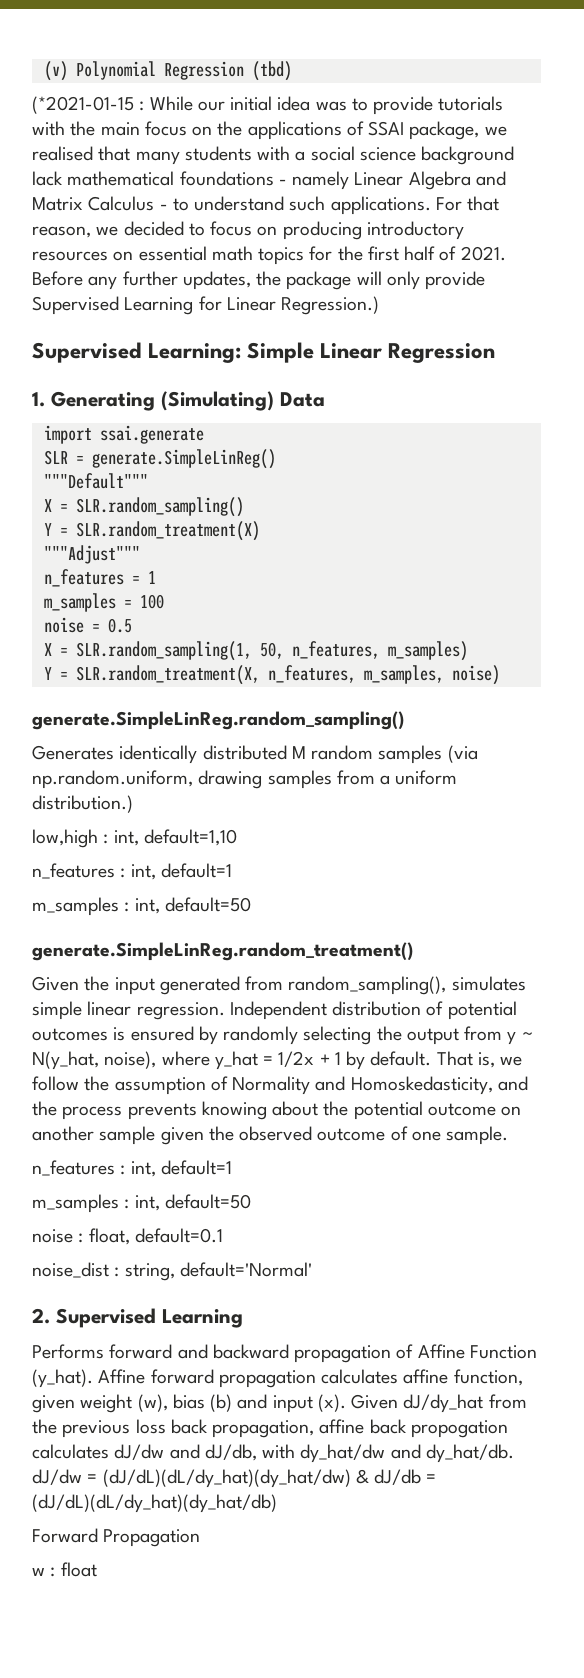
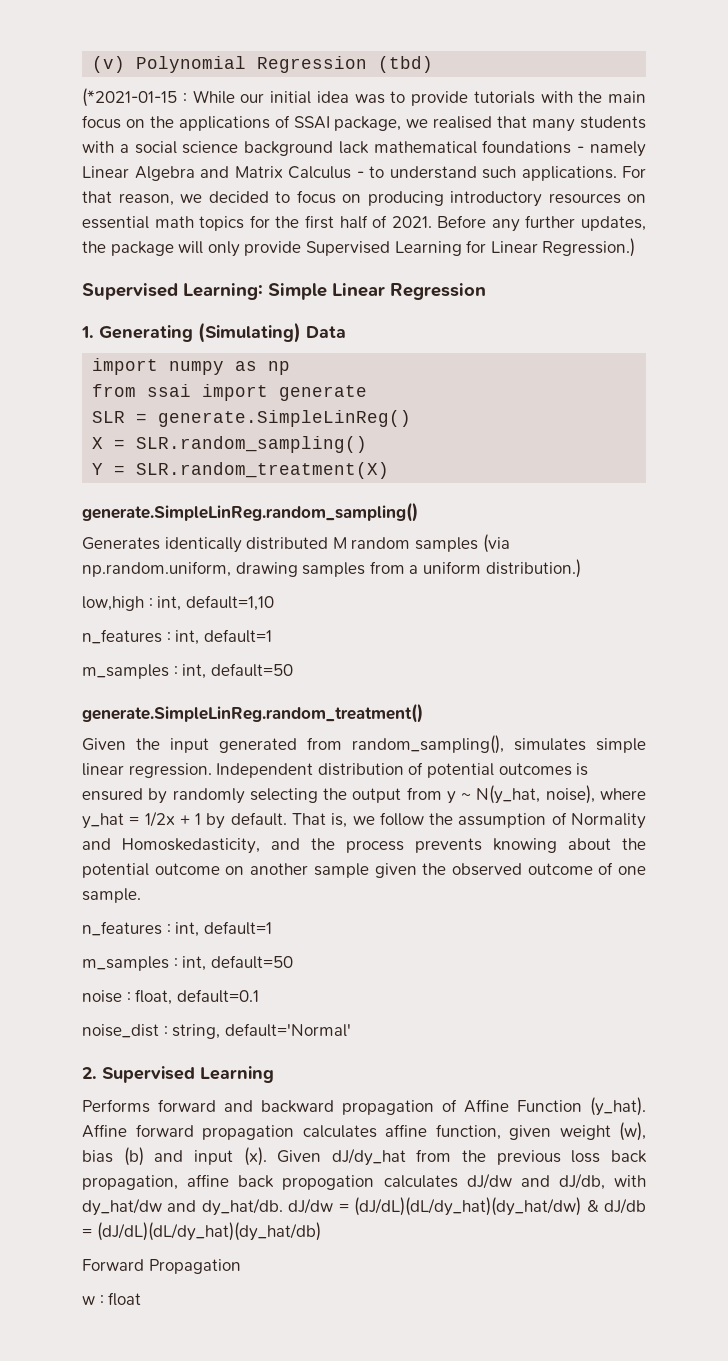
- import ssai.generate
+ import numpy as np
+ from ssai import generate
- """Default"""
- """Adjust"""
- n_features = 1
- m_samples = 100
- noise = 0.5
- X = SLR.random_sampling(1, 50, n_features, m_samples)
- Y = SLR.random_treatment(X, n_features, m_samples, noise)

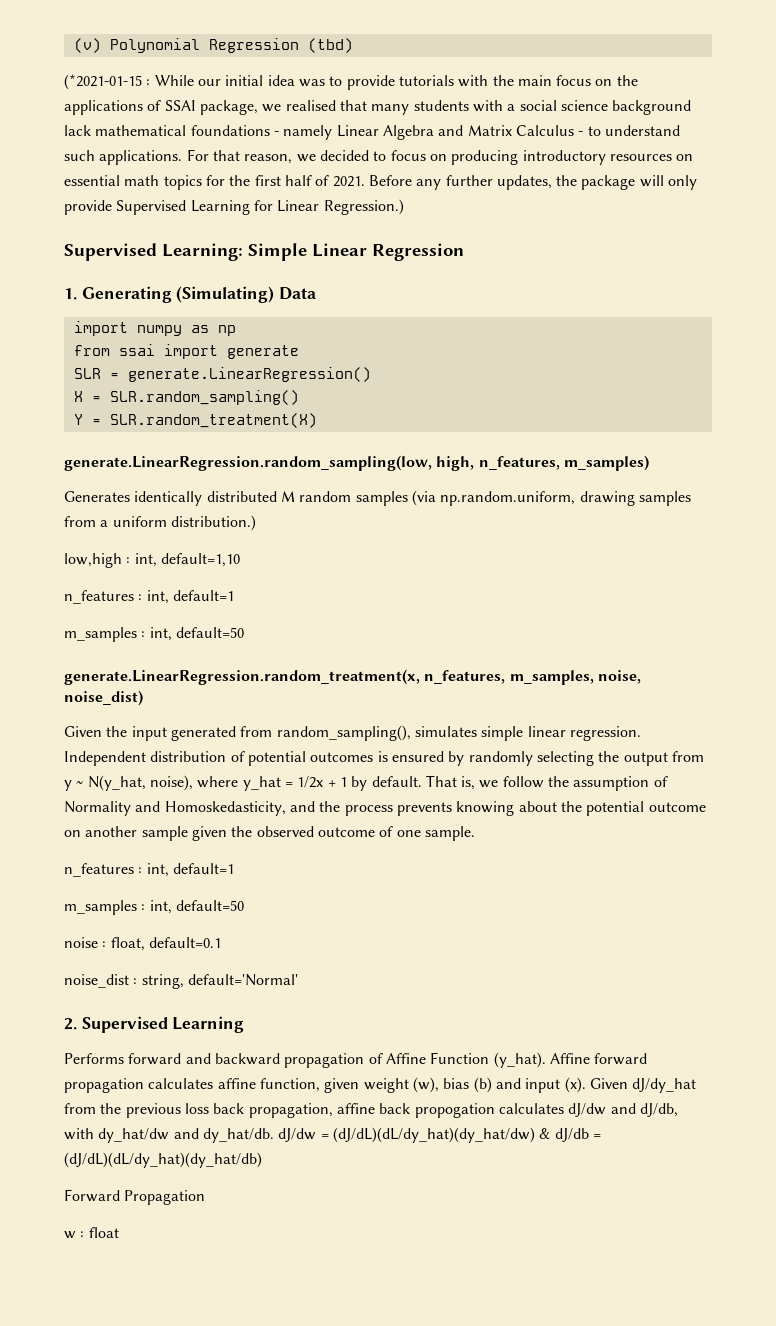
- SLR = generate.SimpleLinReg()
+ SLR = generate.LinearRegression()
- generate.SimpleLinReg.random_sampling()
+ generate.LinearRegression.random_sampling(low, high, n_features, m_samples)
- generate.SimpleLinReg.random_treatment()
+ generate.LinearRegression.random_treatment(x, n_features, m_samples, noise, noise_dist)

